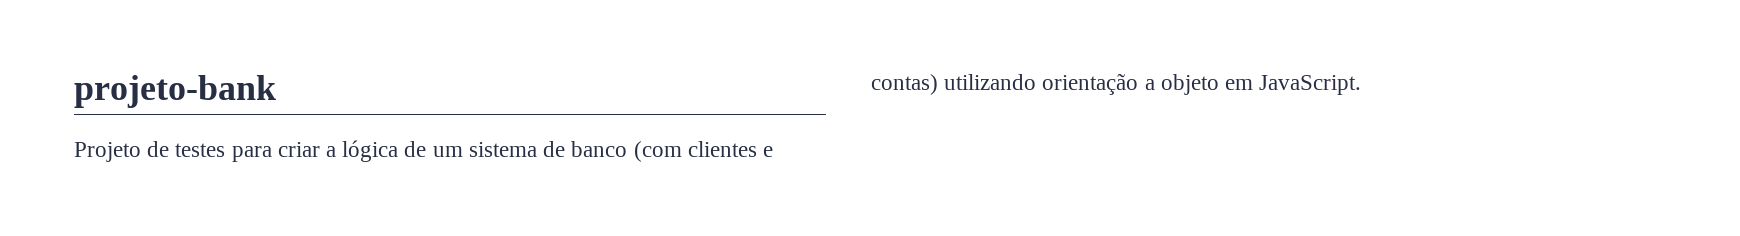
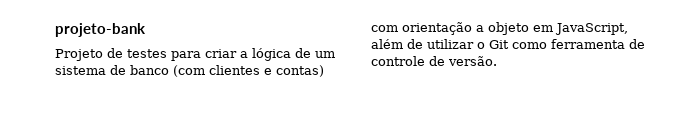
- Projeto de testes para criar a lógica de um sistema de banco (com clientes e contas) utilizando orientação a objeto em JavaScript.
+ Projeto de testes para criar a lógica de um sistema de banco (com clientes e contas) com orientação a objeto em JavaScript, além de utilizar o Git como ferramenta de controle de versão.

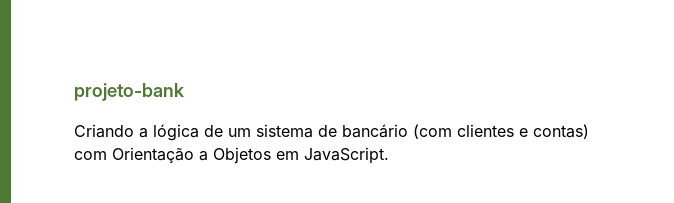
- Projeto de testes para criar a lógica de um sistema de banco (com clientes e contas) com orientação a objeto em JavaScript, além de utilizar o Git como ferramenta de controle de versão.
+ Criando a lógica de um sistema de bancário (com clientes e contas) com Orientação a Objetos em JavaScript.

